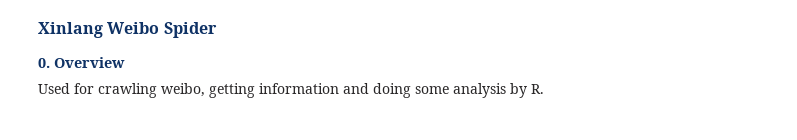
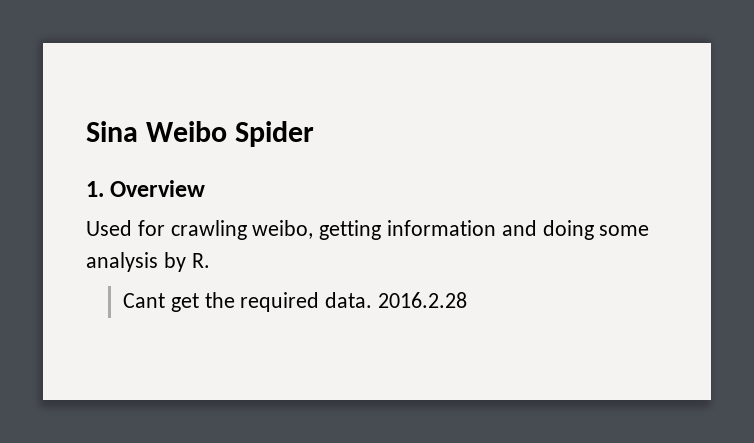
- Xinlang Weibo Spider
+ Sina Weibo Spider
- 0. Overview
+ 1. Overview
+ Cant get the required data. 2016.2.28

